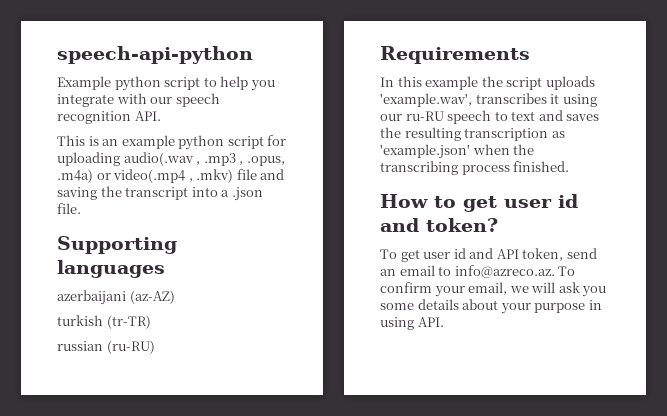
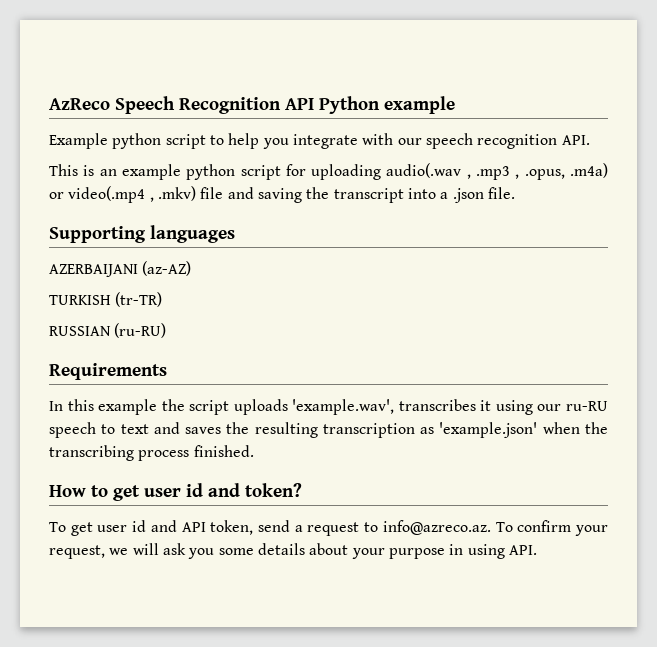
- speech-api-python
+ AzReco Speech Recognition API Python example
- azerbaijani (az-AZ)
+ AZERBAIJANI (az-AZ)
- turkish (tr-TR)
+ TURKISH (tr-TR)
- russian (ru-RU)
+ RUSSIAN (ru-RU)
- To get user id and API token, send an email to info@azreco.az. To confirm your email, we will ask you some details about your purpose in using API.
+ To get user id and API token, send a request to info@azreco.az. To confirm your request, we will ask you some details about your purpose in using API.

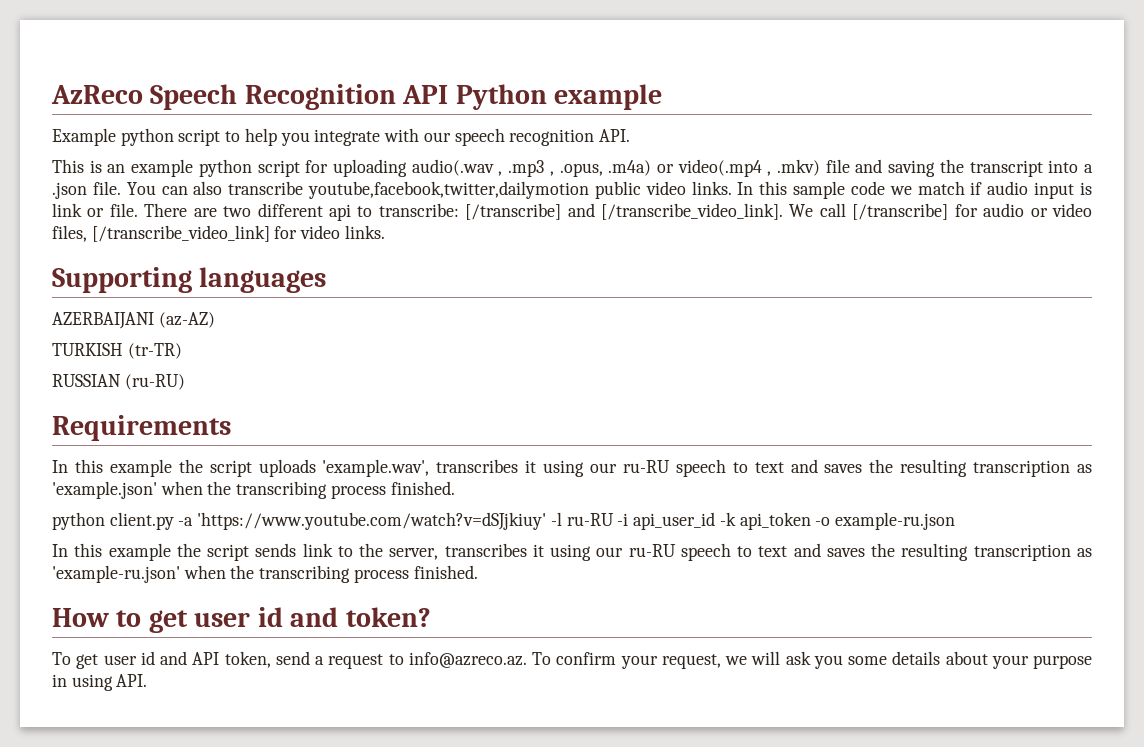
+ You can also transcribe youtube,facebook,twitter,dailymotion public video links. In this sample code we match if audio input is link or file. There are two different api to transcribe: [/transcribe] and [/transcribe_video_link]. We call [/transcribe] for audio or video files, [/transcribe_video_link] for video links.
+ python client.py -a 'https://www.youtube.com/watch?v=dSJjkiuy' -l ru-RU -i api_user_id -k api_token -o example-ru.json
+ In this example the script sends link to the server, transcribes it using our ru-RU speech to text and saves the resulting transcription as 'example-ru.json' when the transcribing process finished.

